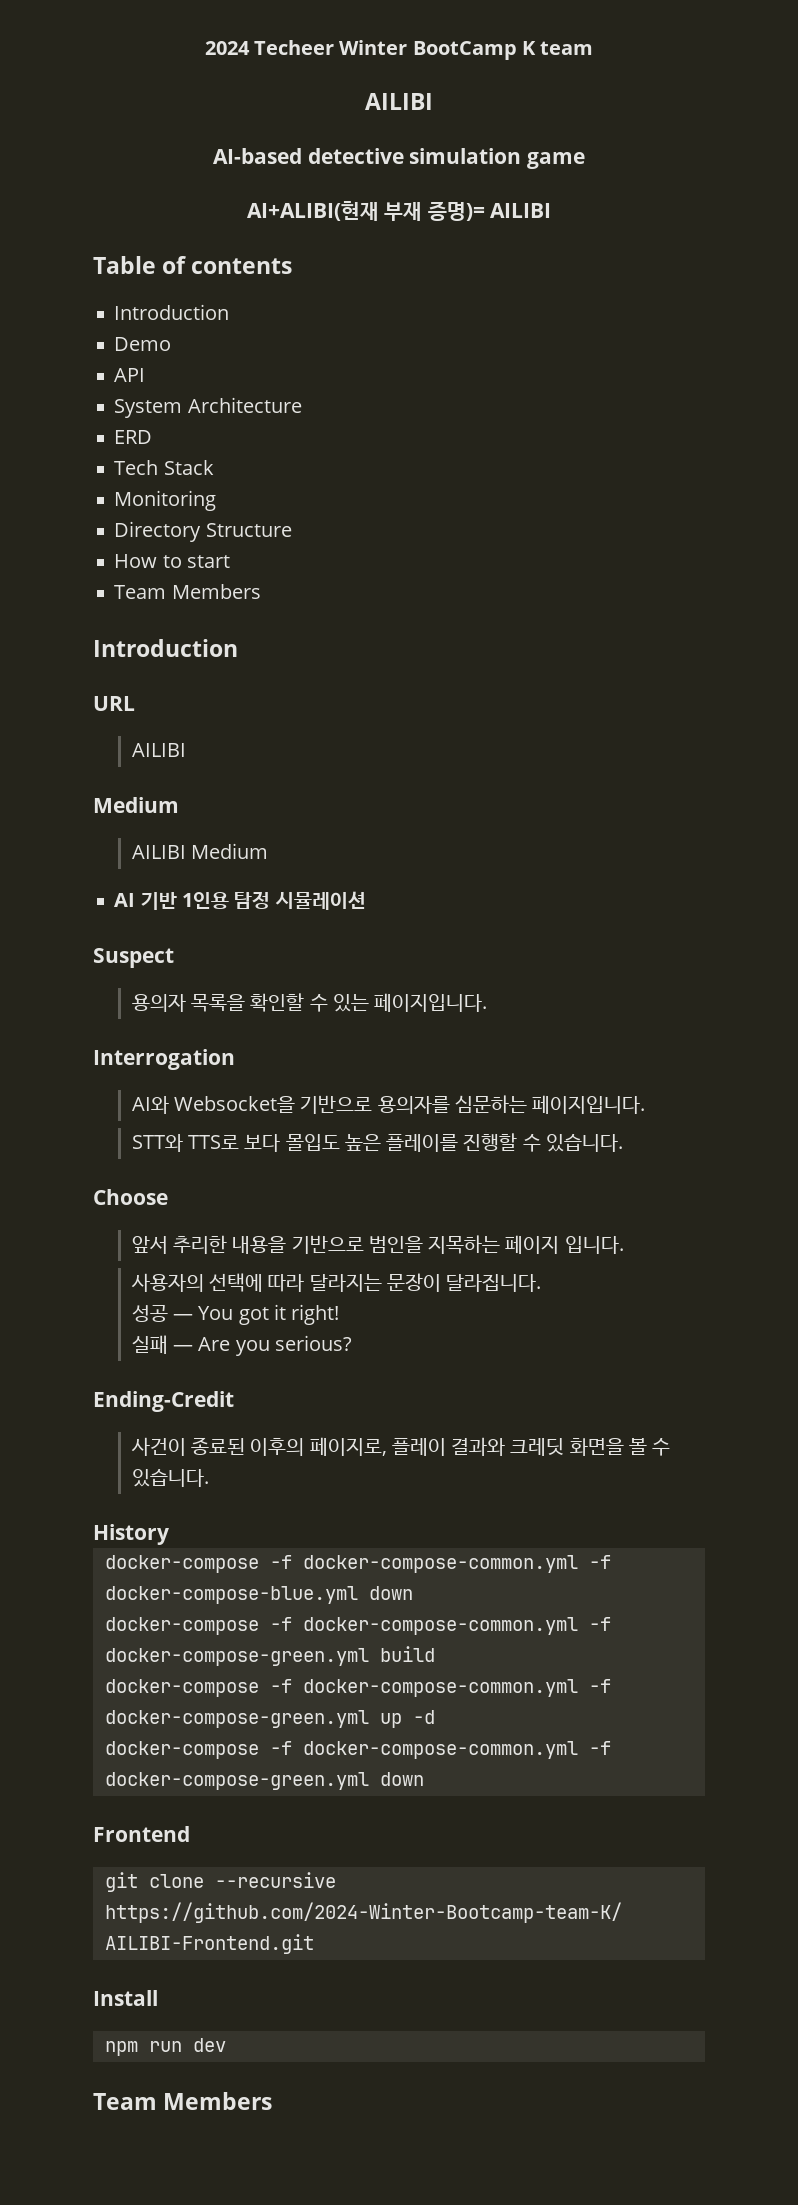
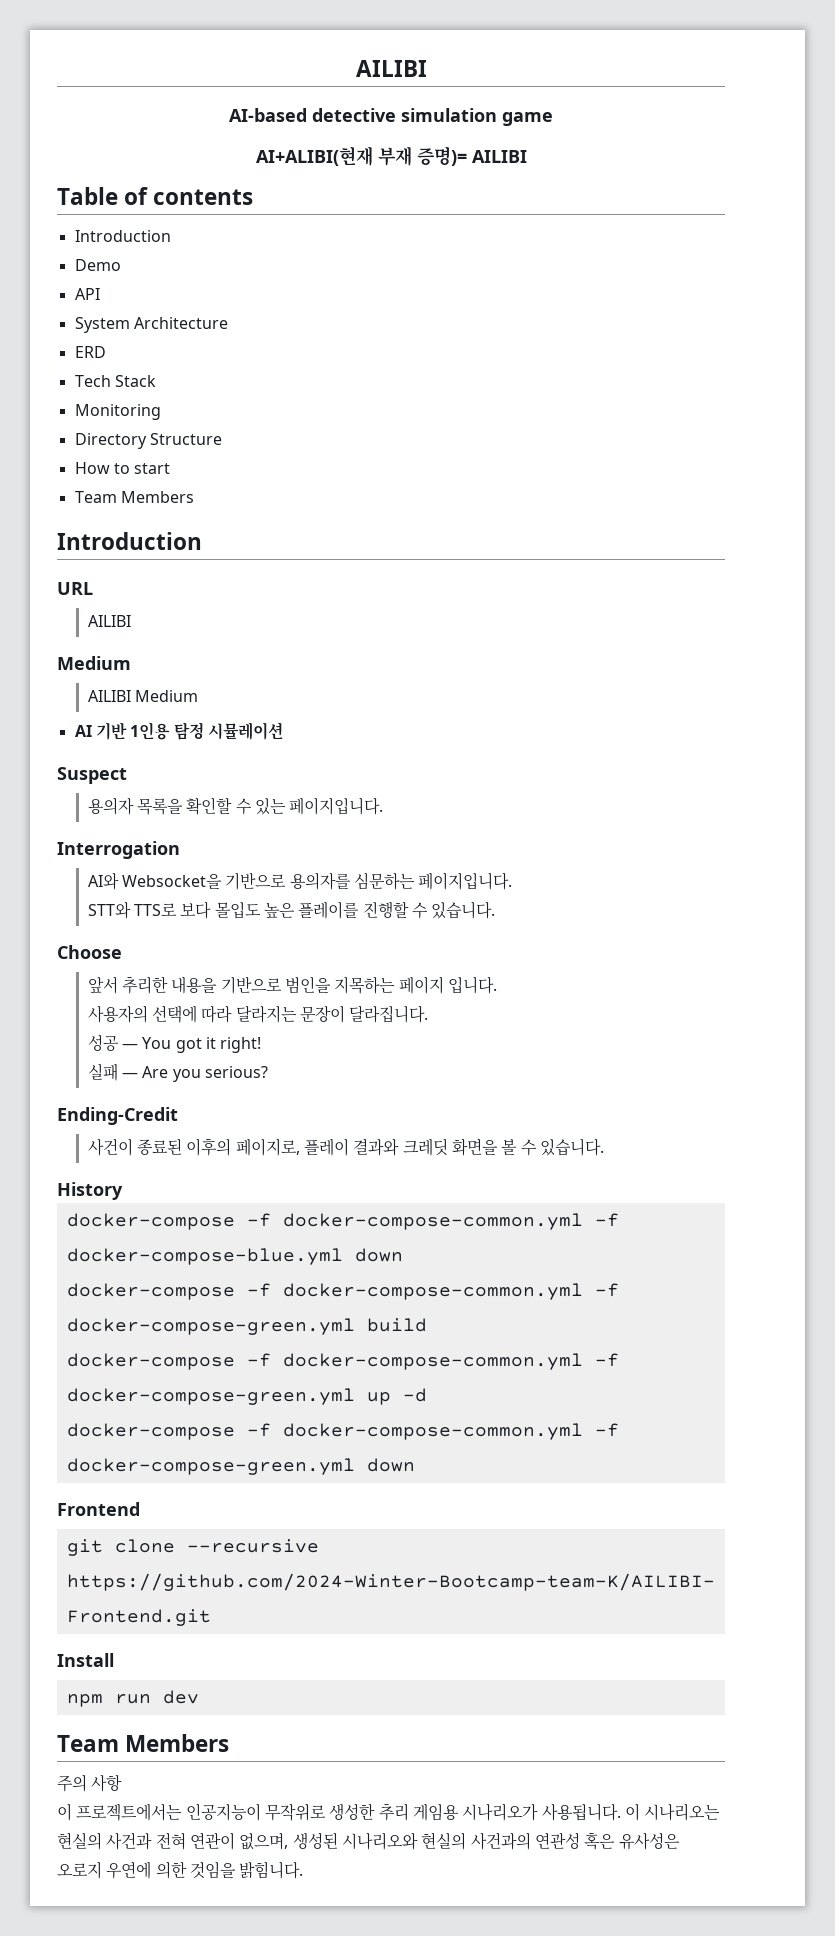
- 2024 Techeer Winter BootCamp K team
+ 주의 사항
+ 이 프로젝트에서는 인공지능이 무작위로 생성한 추리 게임용 시나리오가 사용됩니다. 이 시나리오는 현실의 사건과 전혀 연관이 없으며, 생성된 시나리오와 현실의 사건과의 연관성 혹은 유사성은 오로지 우연에 의한 것임을 밝힘니다.

